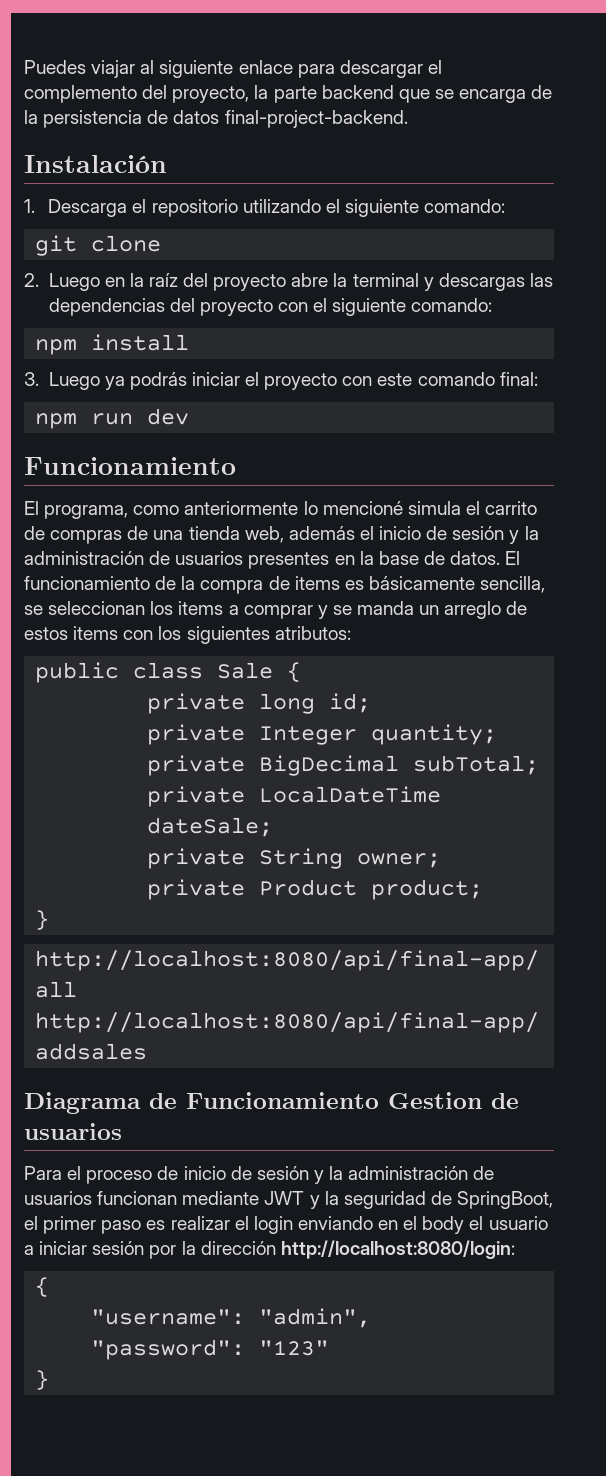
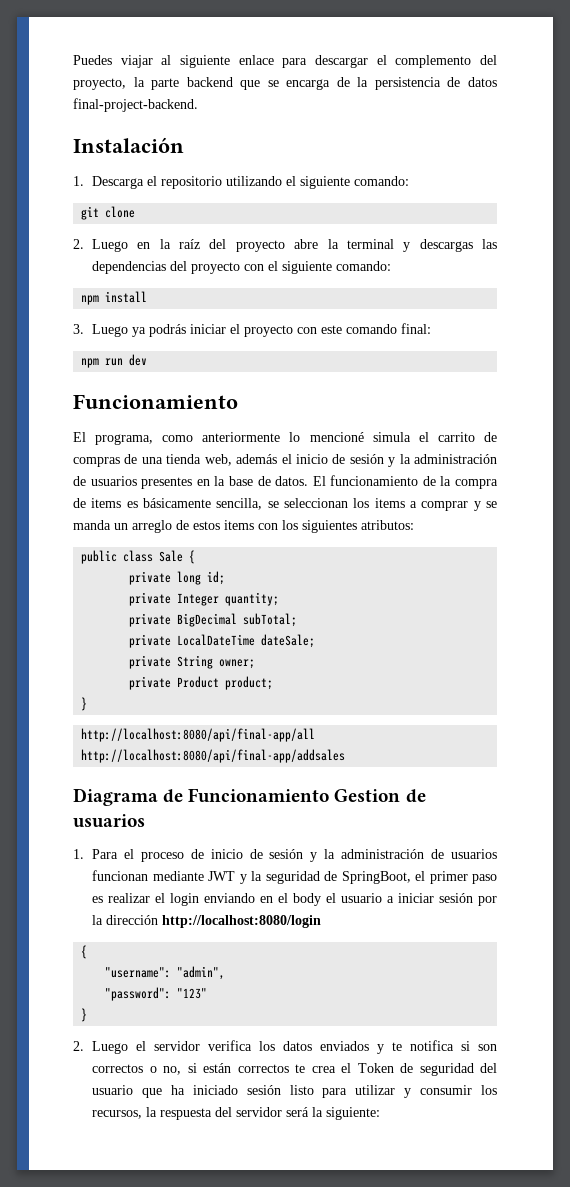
- Para el proceso de inicio de sesión y la administración de usuarios funcionan mediante JWT y la seguridad de SpringBoot, el primer paso es realizar el login enviando en el body el usuario a iniciar sesión por la dirección http://localhost:8080/login:
+ 1. Para el proceso de inicio de sesión y la administración de usuarios funcionan mediante JWT y la seguridad de SpringBoot, el primer paso es realizar el login enviando en el body el usuario a iniciar sesión por la dirección http://localhost:8080/login
+ 2. Luego el servidor verifica los datos enviados y te notifica si son correctos o no, si están correctos te crea el Token de seguridad del usuario que ha iniciado sesión listo para utilizar y consumir los recursos, la respuesta del servidor será la siguiente:

